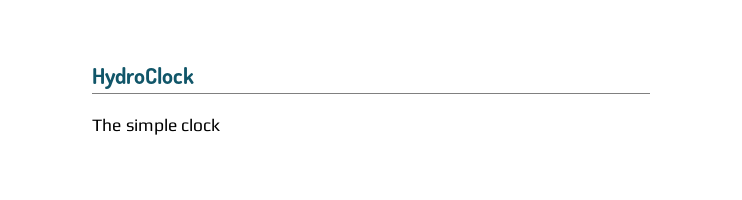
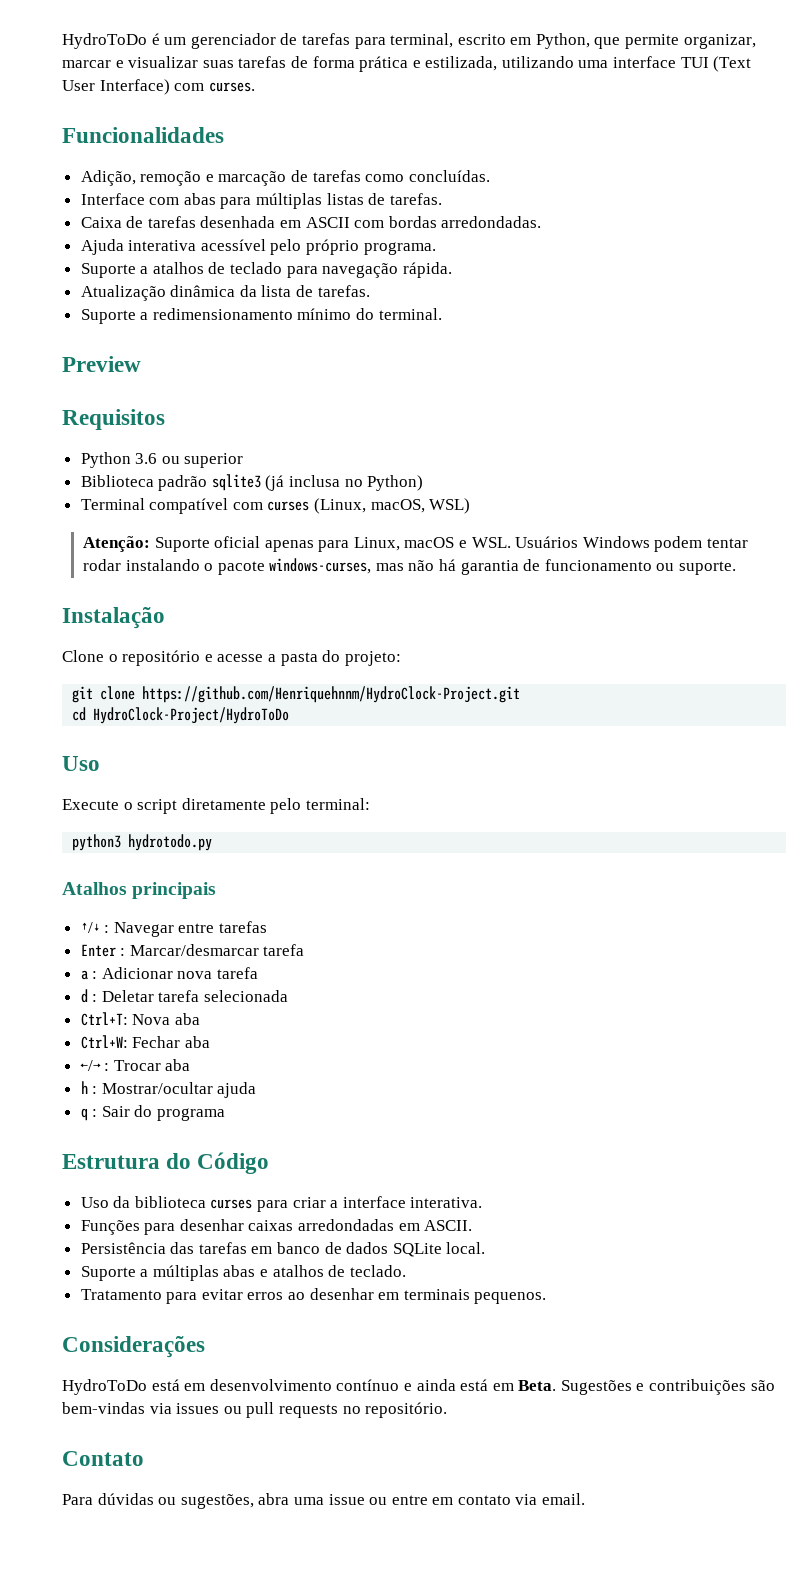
- HydroClock
- The simple clock
+ HydroToDo é um gerenciador de tarefas para terminal, escrito em Python, que permite organizar, marcar e visualizar suas tarefas de forma prática e estilizada, utilizando uma interface TUI (Text User Interface) com curses.
+ Funcionalidades
+ Adição, remoção e marcação de tarefas como concluídas.
+ Interface com abas para múltiplas listas de tarefas.
+ Caixa de tarefas desenhada em ASCII com bordas arredondadas.
+ Ajuda interativa acessível pelo próprio programa.
+ Suporte a atalhos de teclado para navegação rápida.
+ Atualização dinâmica da lista de tarefas.
+ Suporte a redimensionamento mínimo do terminal.
+ Preview
+ Requisitos
+ Python 3.6 ou superior
+ Biblioteca padrão sqlite3 (já inclusa no Python)
+ Terminal compatível com curses (Linux, macOS, WSL)
+ Atenção: Suporte oficial apenas para Linux, macOS e WSL. Usuários Windows podem tentar rodar instalando o pacote windows-curses, mas não há garantia de funcionamento ou suporte.
+ Instalação
+ Clone o repositório e acesse a pasta do projeto:
+ git clone https://github.com/Henriquehnnm/HydroClock-Project.git
+ cd HydroClock-Project/HydroToDo
+ Uso
+ Execute o script diretamente pelo terminal:
+ python3 hydrotodo.py
+ Atalhos principais
+ ↑/↓ : Navegar entre tarefas
+ Enter : Marcar/desmarcar tarefa
+ a : Adicionar nova tarefa
+ d : Deletar tarefa selecionada
+ Ctrl+T: Nova aba
+ Ctrl+W: Fechar aba
+ ←/→ : Trocar aba
+ h : Mostrar/ocultar ajuda
+ q : Sair do programa
+ Estrutura do Código
+ Uso da biblioteca curses para criar a interface interativa.
+ Funções para desenhar caixas arredondadas em ASCII.
+ Persistência das tarefas em banco de dados SQLite local.
+ Suporte a múltiplas abas e atalhos de teclado.
+ Tratamento para evitar erros ao desenhar em terminais pequenos.
+ Considerações
+ HydroToDo está em desenvolvimento contínuo e ainda está em Beta. Sugestões e contribuições são bem-vindas via issues ou pull requests no repositório.
+ Contato
+ Para dúvidas ou sugestões, abra uma issue ou entre em contato via email.

